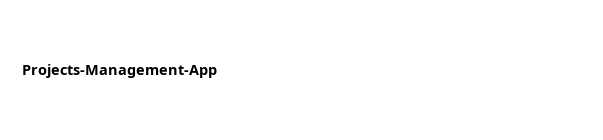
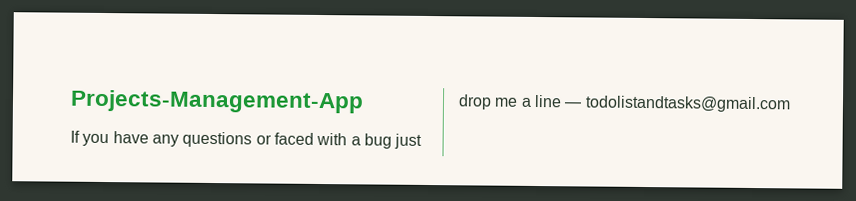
+ If you have any questions or faced with a bug just drop me a line — todolistandtasks@gmail.com

